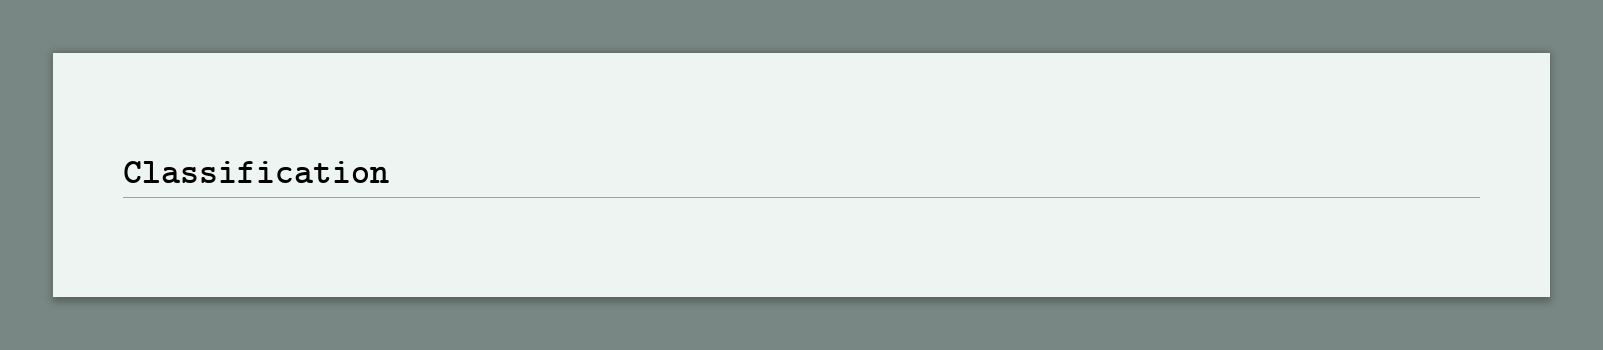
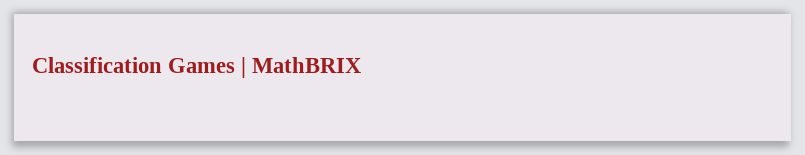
- Classification
+ Classification Games | MathBRIX

